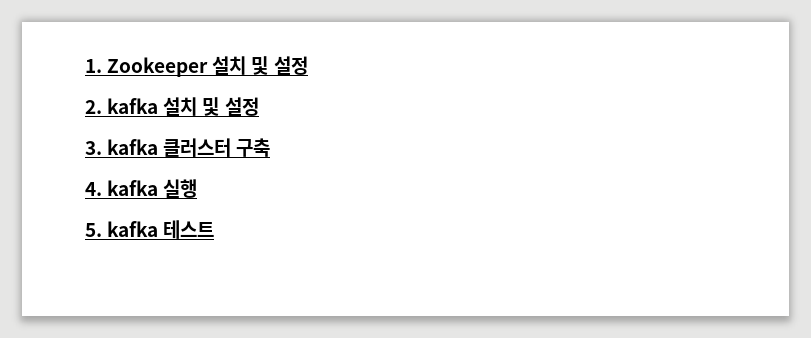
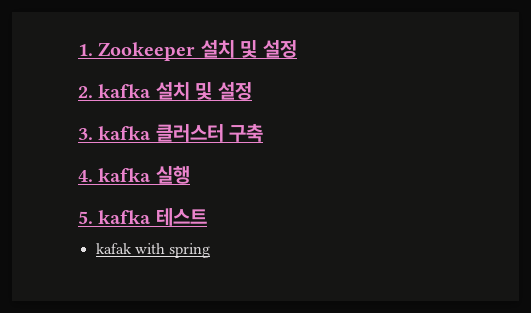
+ kafak with spring

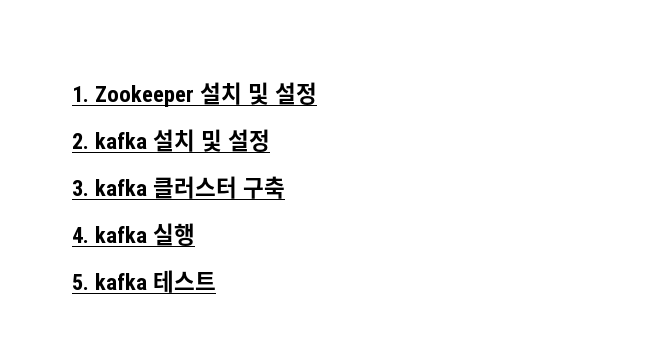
- kafak with spring

